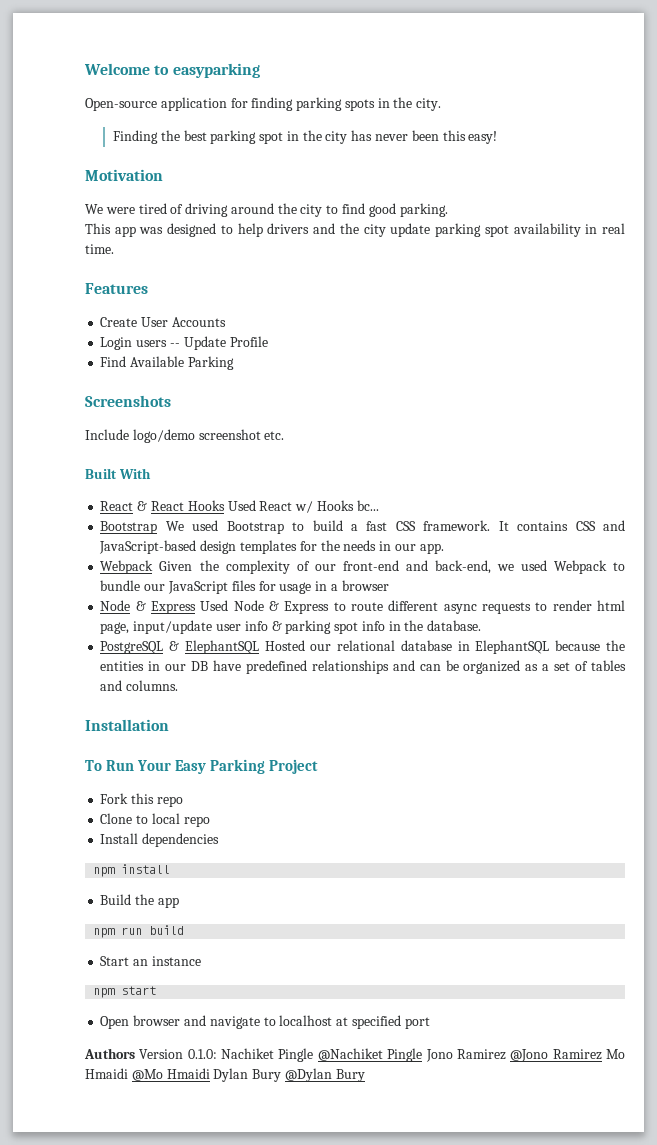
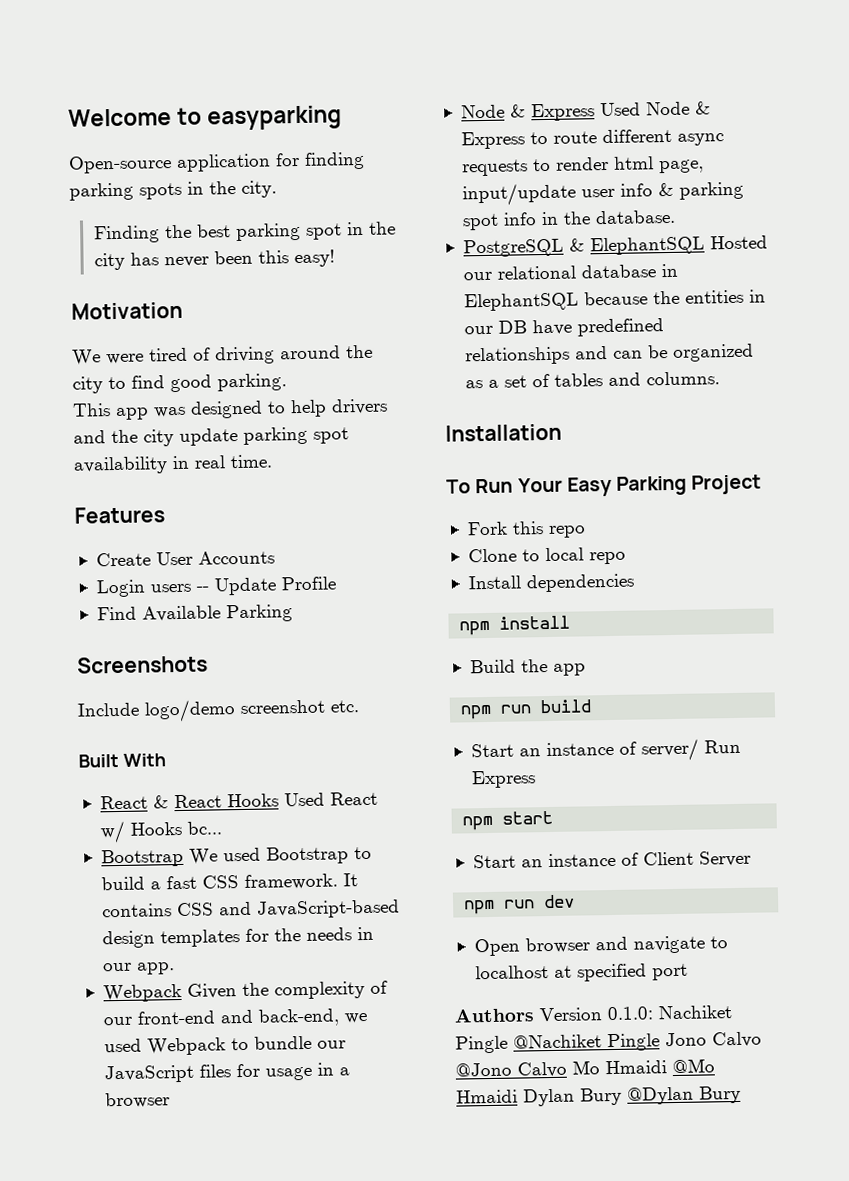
- Start an instance
+ Start an instance of server/ Run Express
  npm start
+ Start an instance of Client Server
+ npm run dev
- Authors Version 0.1.0: Nachiket Pingle @Nachiket Pingle Jono Ramirez @Jono Ramirez Mo Hmaidi @Mo Hmaidi Dylan Bury @Dylan Bury
+ Authors Version 0.1.0: Nachiket Pingle @Nachiket Pingle Jono Calvo @Jono Calvo Mo Hmaidi @Mo Hmaidi Dylan Bury @Dylan Bury

